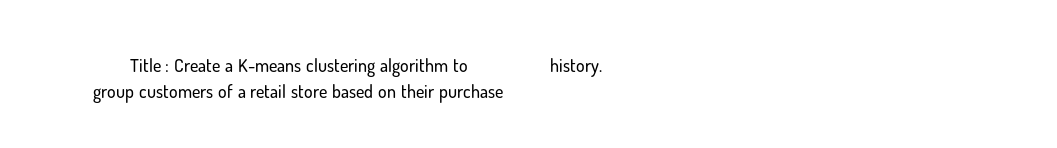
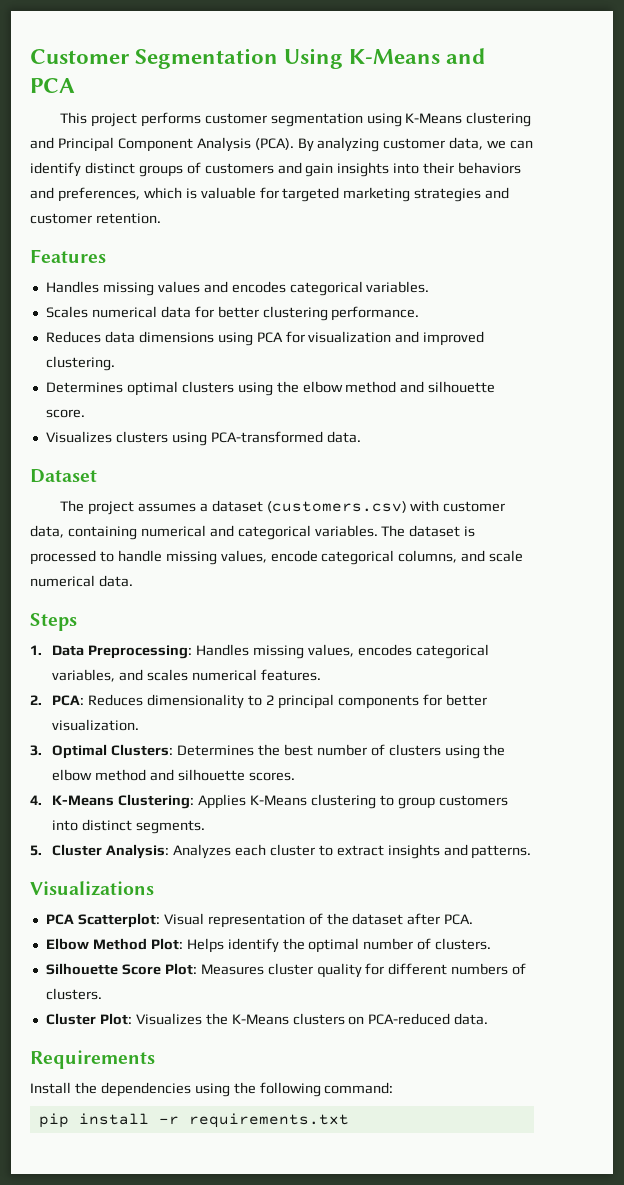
- Title : Create a K-means clustering algorithm to group customers of a retail store based on their purchase history.
+ Customer Segmentation Using K-Means and PCA
+ This project performs customer segmentation using K-Means clustering and Principal Component Analysis (PCA). By analyzing customer data, we can identify distinct groups of customers and gain insights into their behaviors and preferences, which is valuable for targeted marketing strategies and customer retention.
+ Features
+ Handles missing values and encodes categorical variables.
+ Scales numerical data for better clustering performance.
+ Reduces data dimensions using PCA for visualization and improved clustering.
+ Determines optimal clusters using the elbow method and silhouette score.
+ Visualizes clusters using PCA-transformed data.
+ Dataset
+ The project assumes a dataset (customers.csv) with customer data, containing numerical and categorical variables. The dataset is processed to handle missing values, encode categorical columns, and scale numerical data.
+ Steps
+ 1. Data Preprocessing: Handles missing values, encodes categorical variables, and scales numerical features.
+ 2. PCA: Reduces dimensionality to 2 principal components for better visualization.
+ 3. Optimal Clusters: Determines the best number of clusters using the elbow method and silhouette scores.
+ 4. K-Means Clustering: Applies K-Means clustering to group customers into distinct segments.
+ 5. Cluster Analysis: Analyzes each cluster to extract insights and patterns.
+ Visualizations
+ PCA Scatterplot: Visual representation of the dataset after PCA.
+ Elbow Method Plot: Helps identify the optimal number of clusters.
+ Silhouette Score Plot: Measures cluster quality for different numbers of clusters.
+ Cluster Plot: Visualizes the K-Means clusters on PCA-reduced data.
+ Requirements
+ Install the dependencies using the following command:
+ pip install -r requirements.txt

